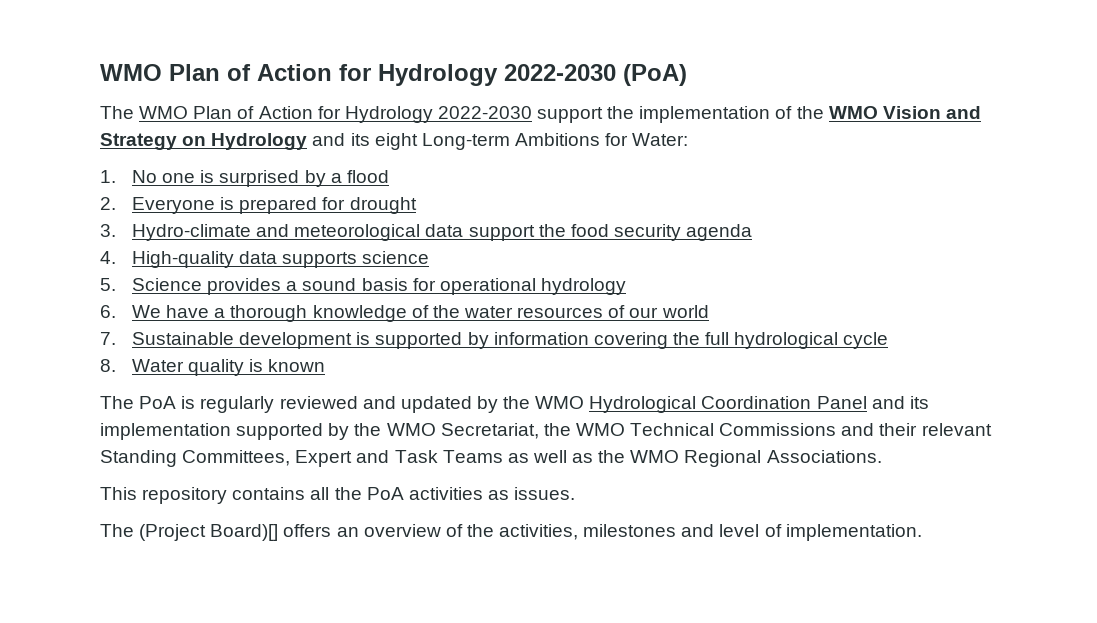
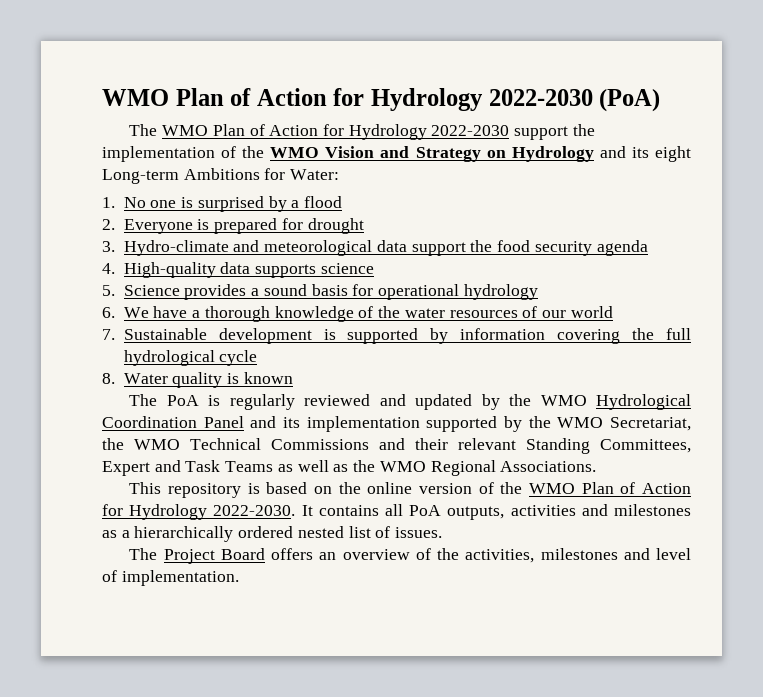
- This repository contains all the PoA activities as issues.
+ This repository is based on the online version of the WMO Plan of Action for Hydrology 2022-2030. It contains all PoA outputs, activities and milestones as a hierarchically ordered nested list of issues.
- The (Project Board)[] offers an overview of the activities, milestones and level of implementation.
+ The Project Board offers an overview of the activities, milestones and level of implementation.

